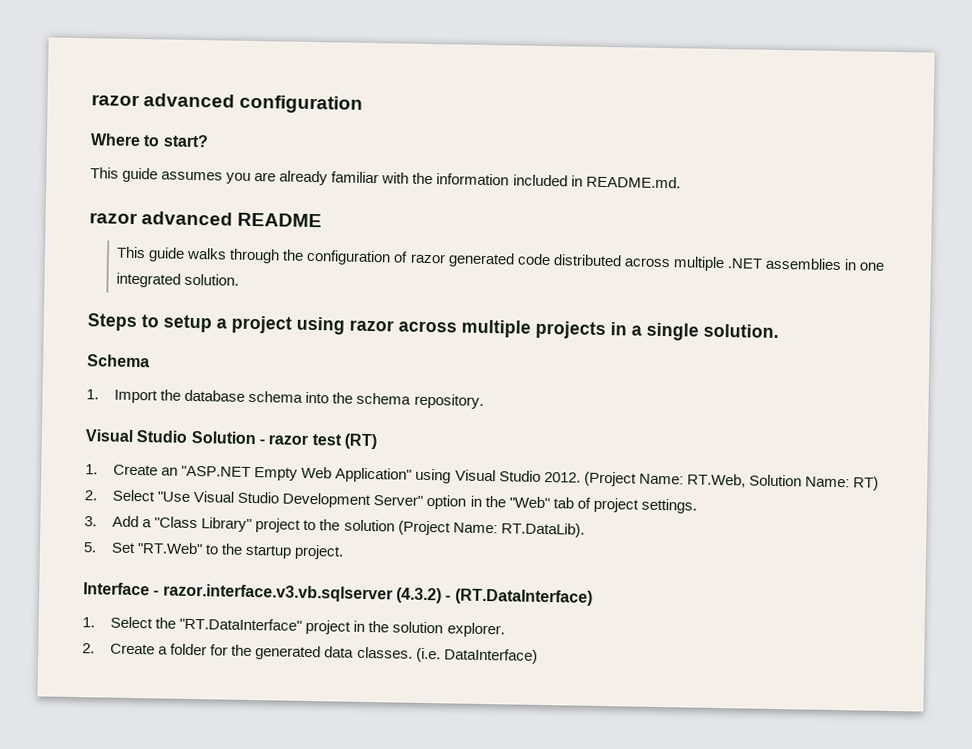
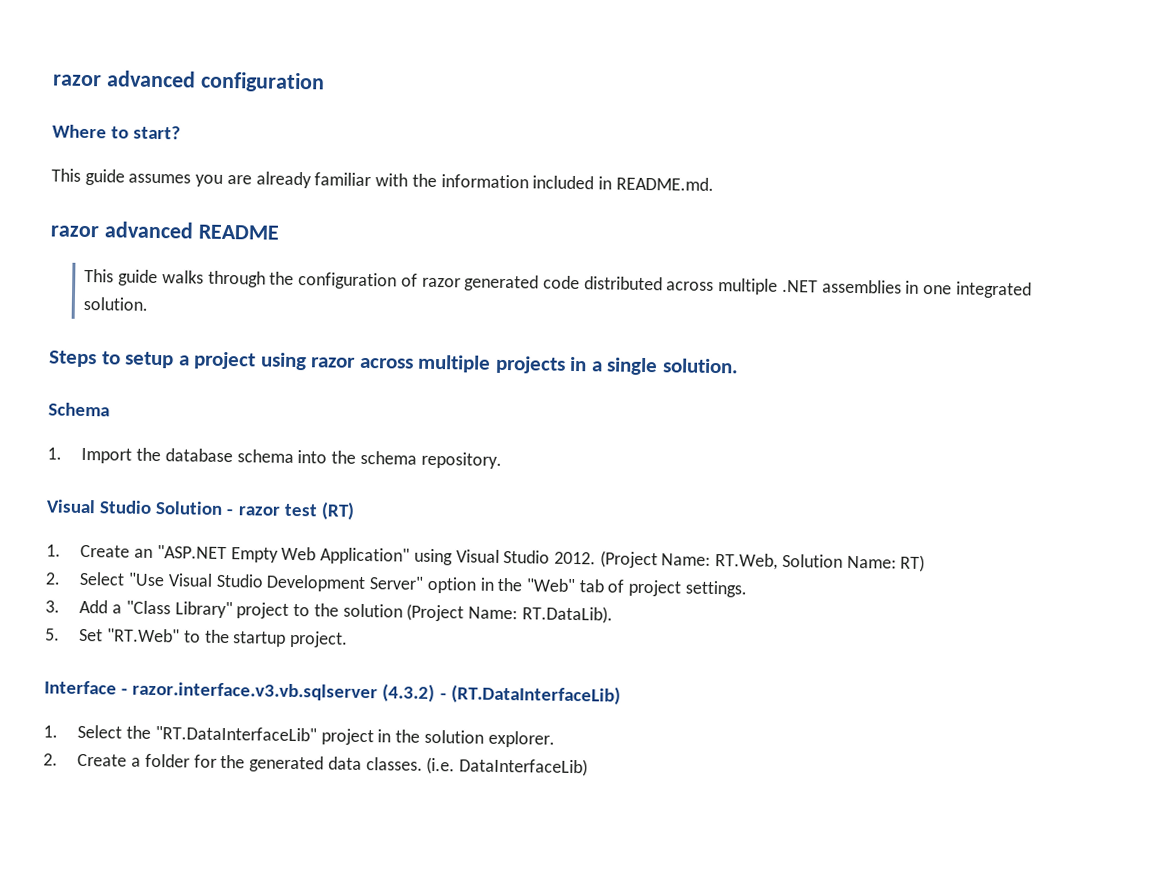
- Interface - razor.interface.v3.vb.sqlserver (4.3.2) - (RT.DataInterface)
+ Interface - razor.interface.v3.vb.sqlserver (4.3.2) - (RT.DataInterfaceLib)
- 1. Select the "RT.DataInterface" project in the solution explorer.
+ 1. Select the "RT.DataInterfaceLib" project in the solution explorer.
- (i.e. DataInterface)
+ (i.e. DataInterfaceLib)

